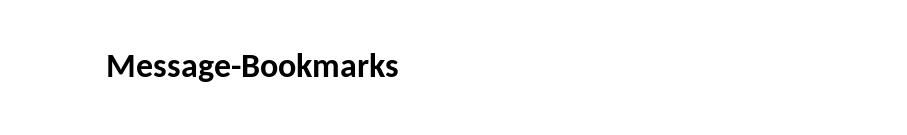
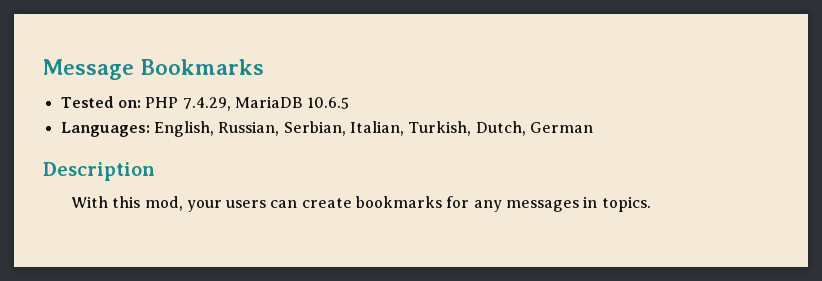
- Message-Bookmarks
+ Message Bookmarks
+ Tested on: PHP 7.4.29, MariaDB 10.6.5
+ Languages: English, Russian, Serbian, Italian, Turkish, Dutch, German
+ Description
+ With this mod, your users can create bookmarks for any messages in topics.

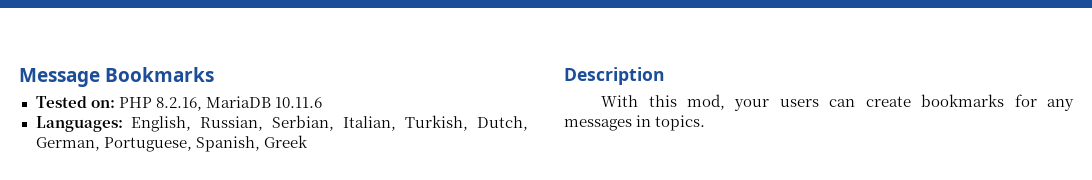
- Tested on: PHP 7.4.29, MariaDB 10.6.5
+ Tested on: PHP 8.2.16, MariaDB 10.11.6
- Languages: English, Russian, Serbian, Italian, Turkish, Dutch, German
+ Languages: English, Russian, Serbian, Italian, Turkish, Dutch, German, Portuguese, Spanish, Greek

